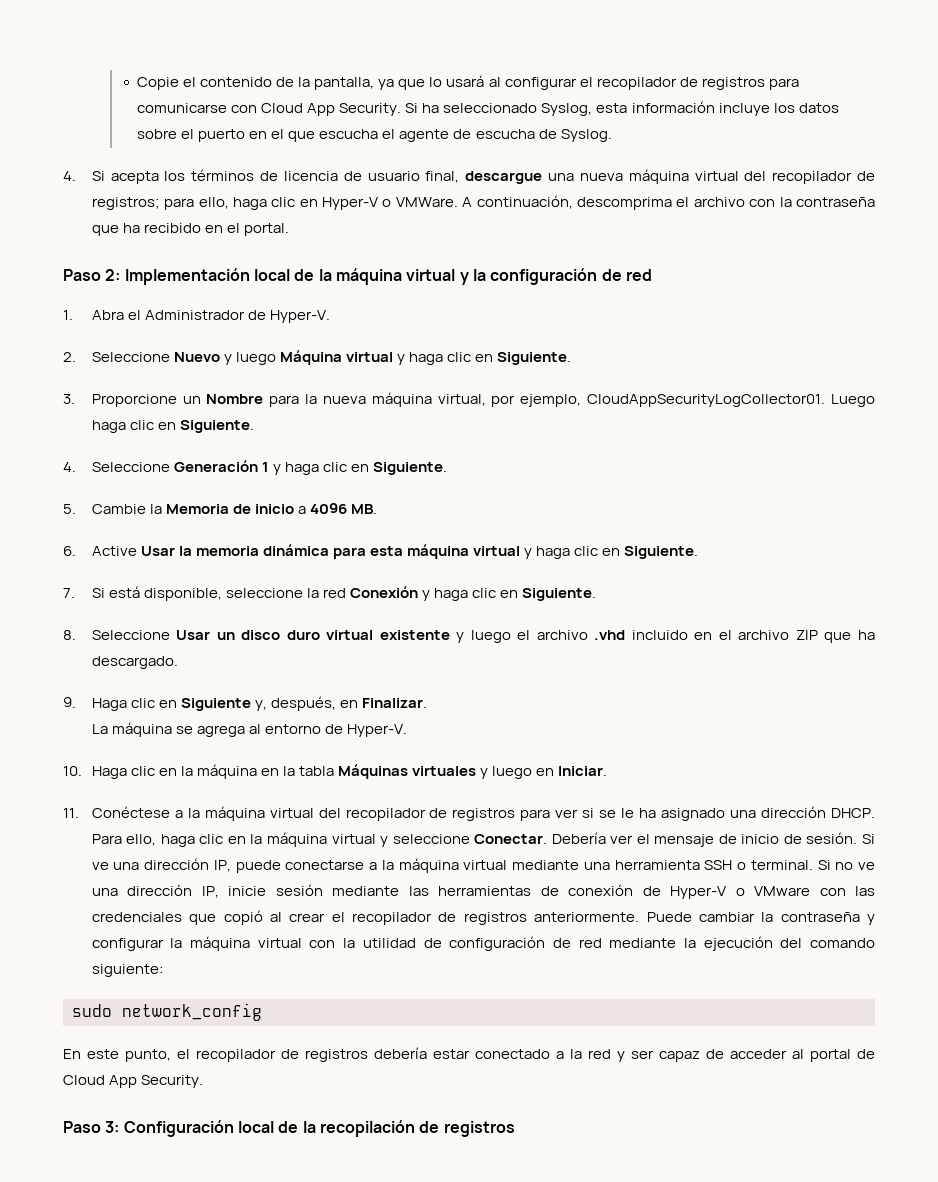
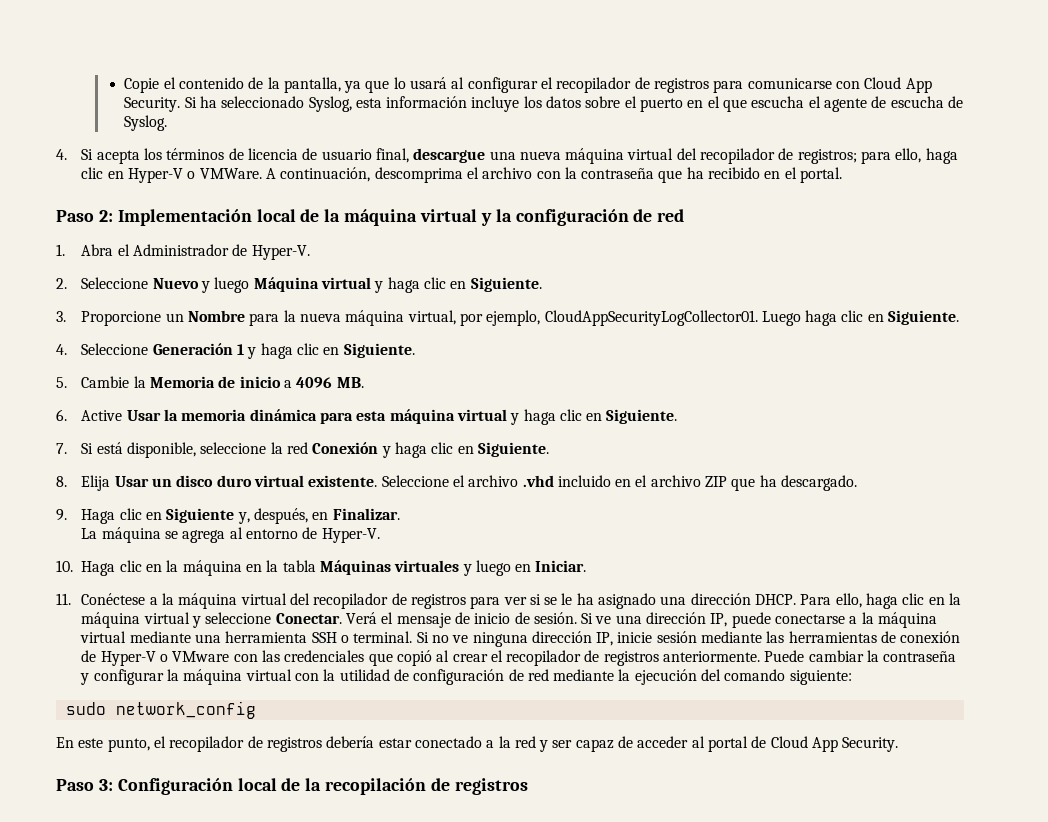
- 8. Seleccione Usar un disco duro virtual existente y luego el archivo .vhd incluido en el archivo ZIP que ha descargado.
+ 8. Elija Usar un disco duro virtual existente. Seleccione el archivo .vhd incluido en el archivo ZIP que ha descargado.
- Debería ver el mensaje de inicio de sesión.
+ Verá el mensaje de inicio de sesión.
- Si no ve una dirección IP, inicie sesión mediante las herramientas de conexión de Hyper-V o VMware con las credenciales que copió al crear el recopilador de registros anteriormente.
+ Si no ve ninguna dirección IP, inicie sesión mediante las herramientas de conexión de Hyper-V o VMware con las credenciales que copió al crear el recopilador de registros anteriormente.

